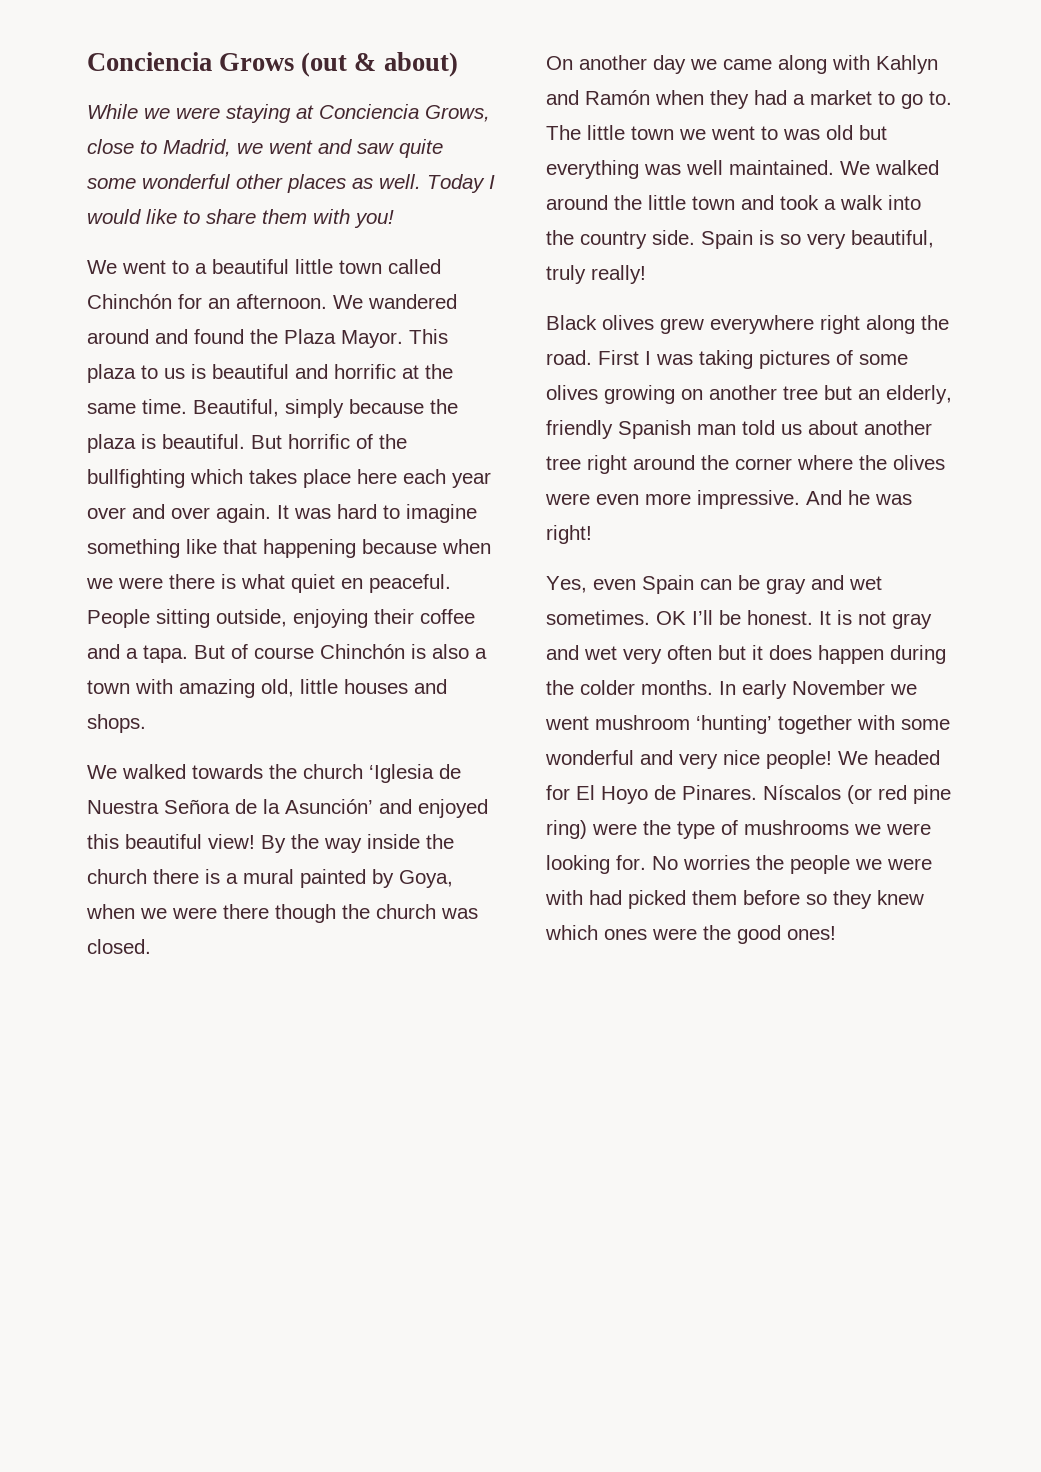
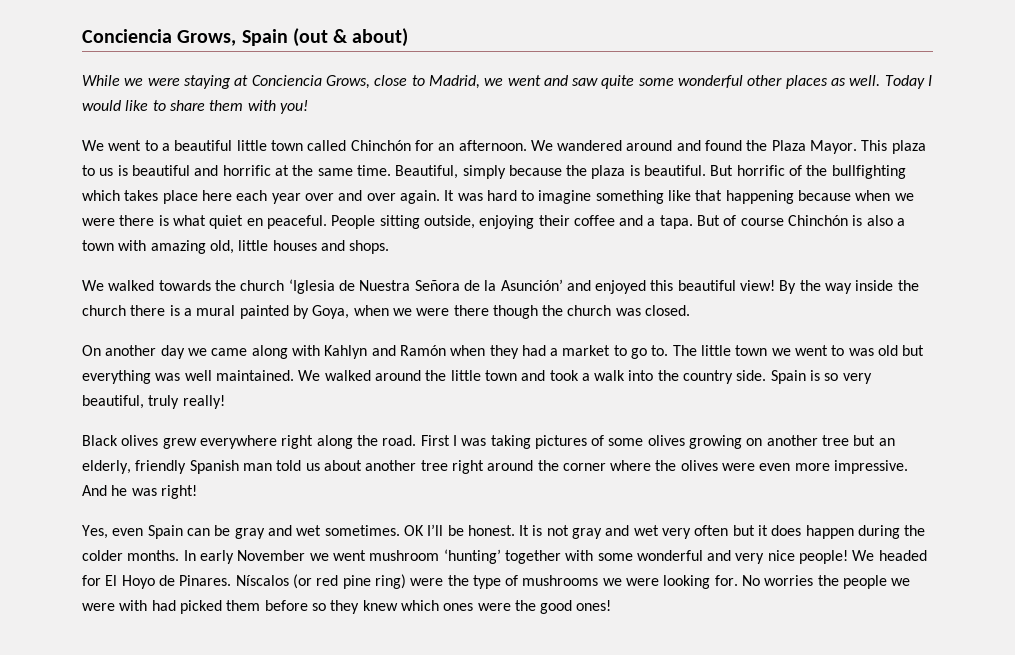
- Conciencia Grows (out & about)
+ Conciencia Grows, Spain (out & about)

